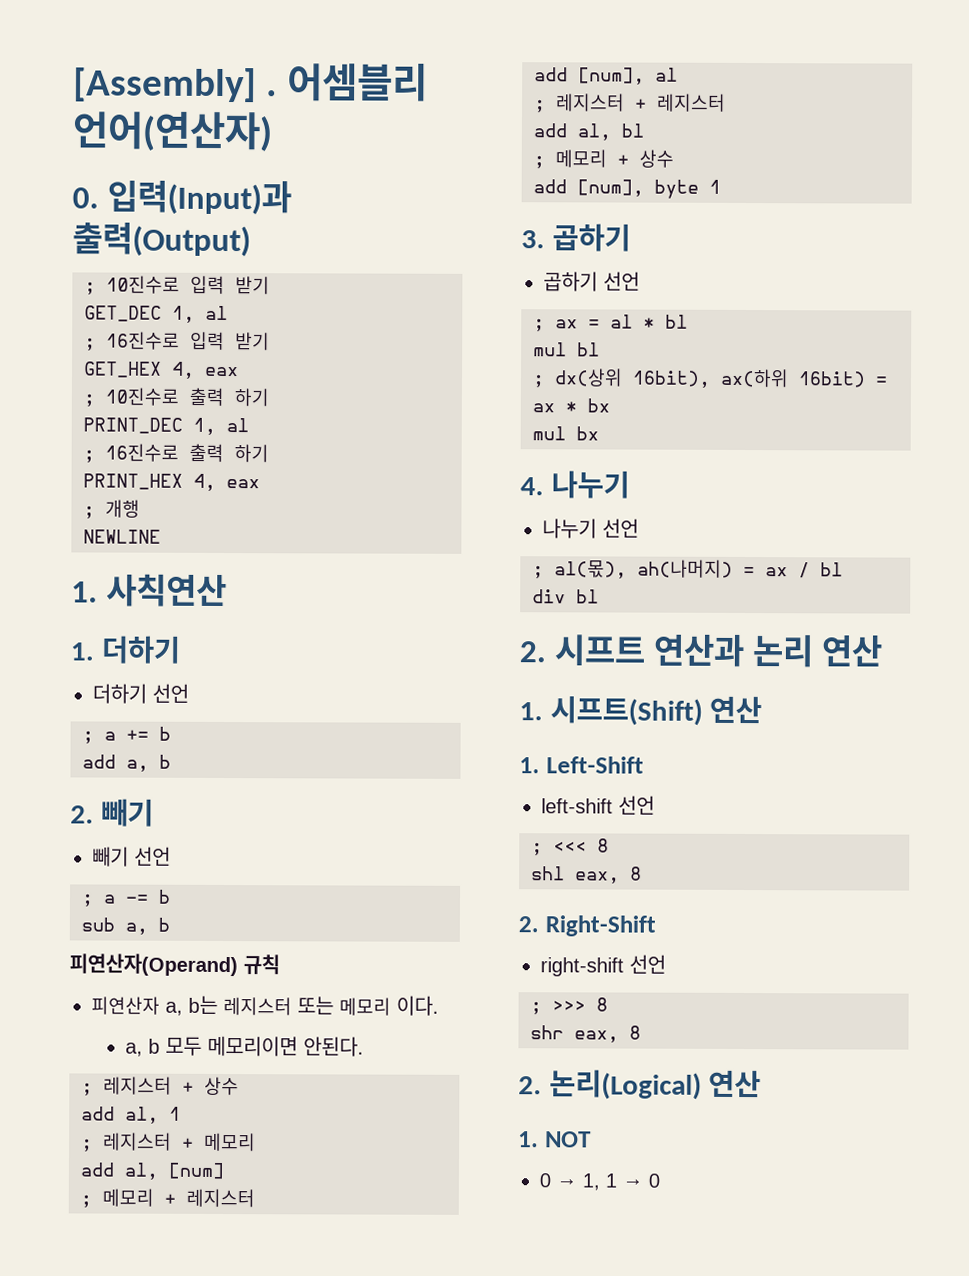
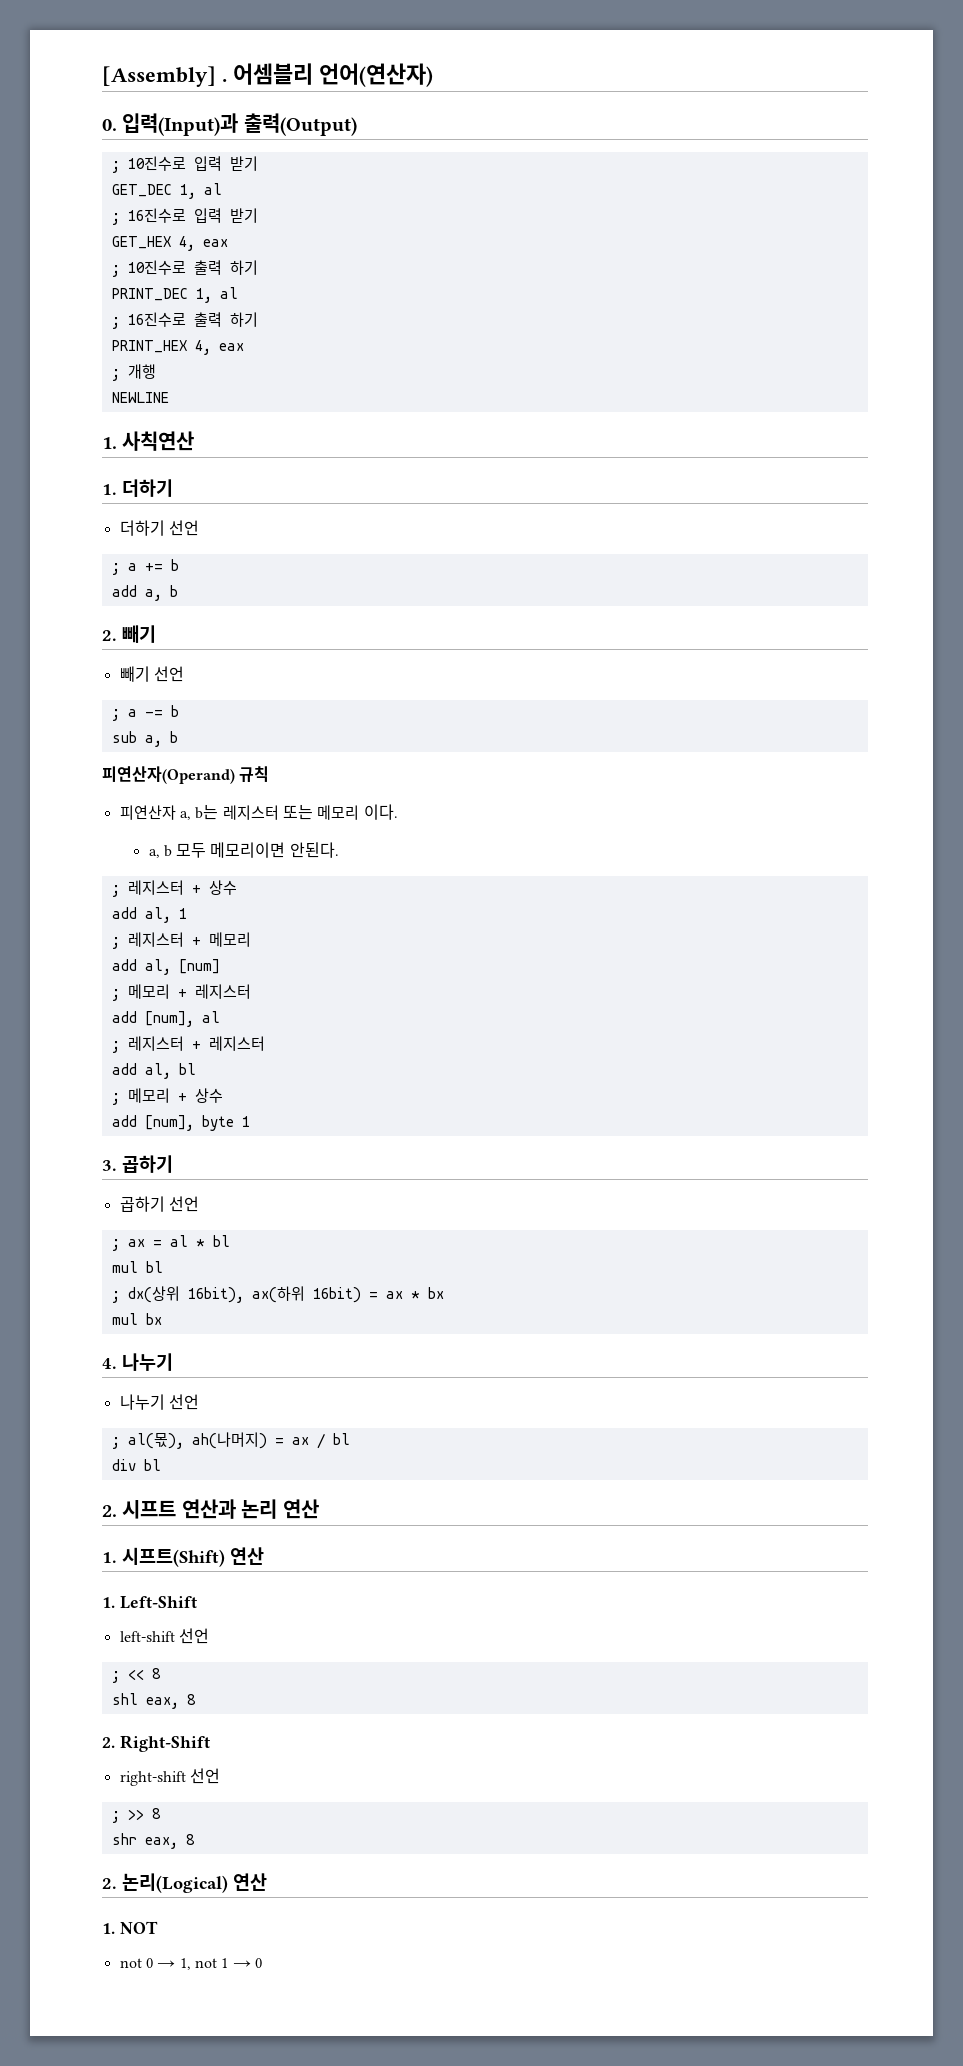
- ; <<< 8
+ ; << 8
- ; >>> 8
+ ; >> 8
- 0 → 1, 1 → 0
+ not 0 → 1, not 1 → 0

